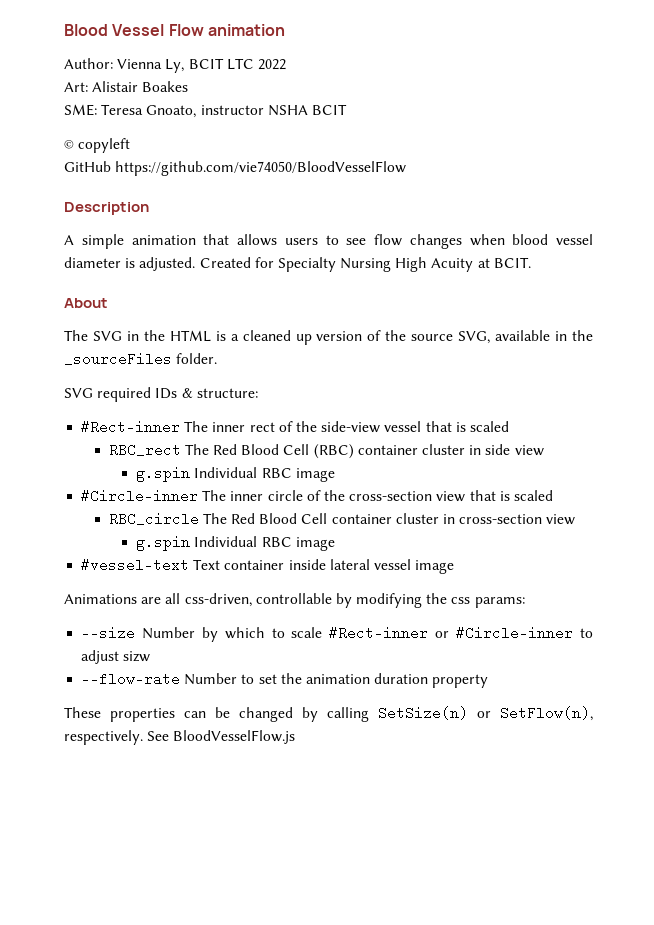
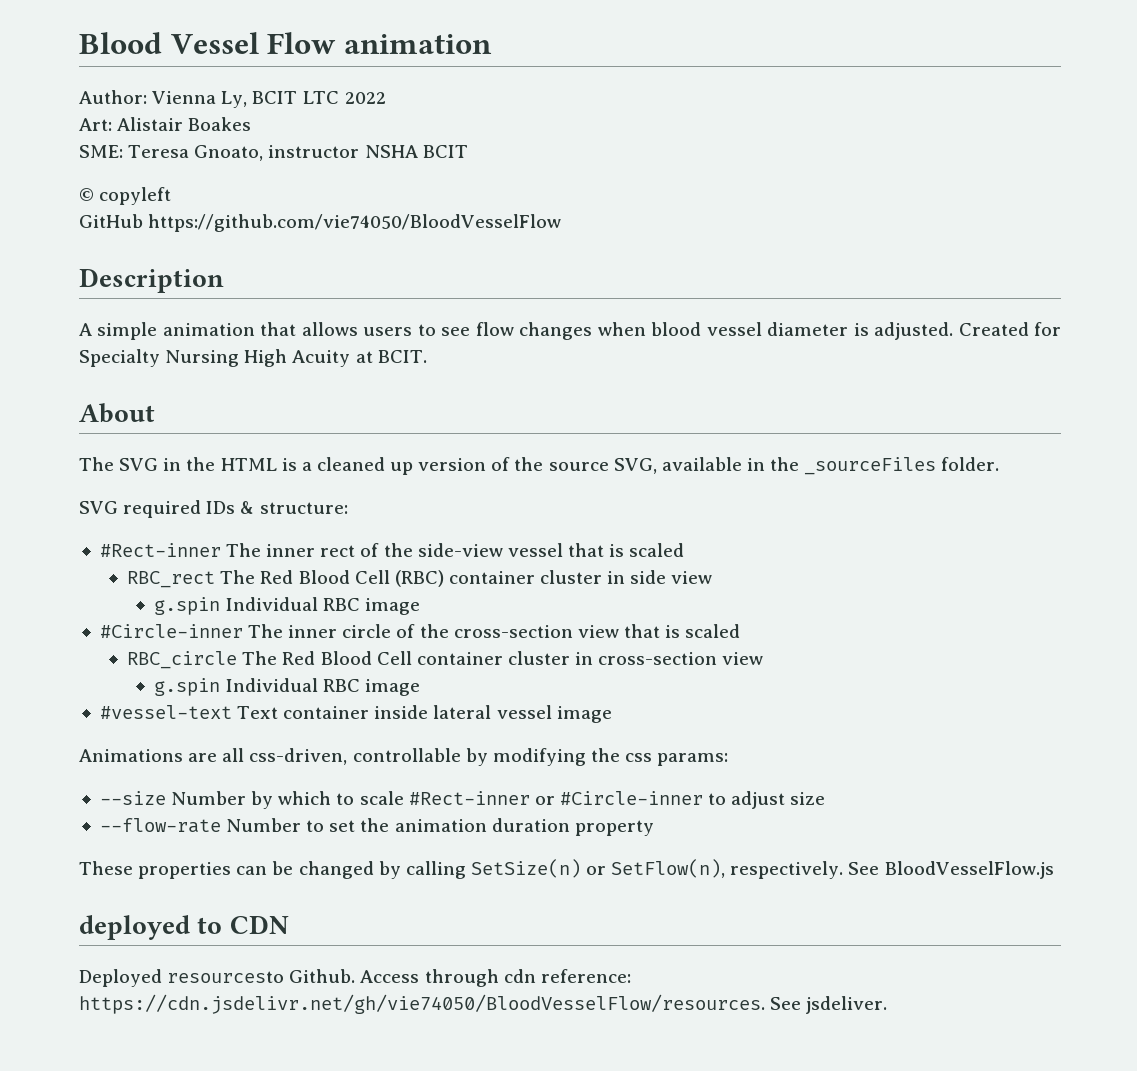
- --size Number by which to scale #Rect-inner or #Circle-inner to adjust sizw
+ --size Number by which to scale #Rect-inner or #Circle-inner to adjust size
+ deployed to CDN
+ Deployed resourcesto Github. Access through cdn reference: https://cdn.jsdelivr.net/gh/vie74050/BloodVesselFlow/resources. See jsdeliver.

